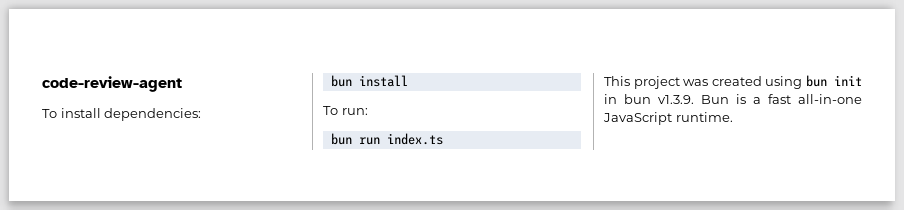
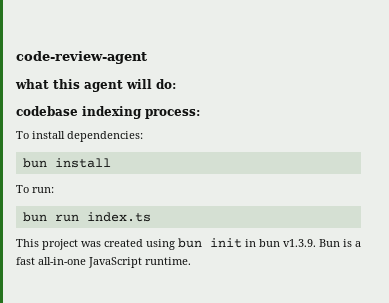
+ what this agent will do:
+ codebase indexing process:

